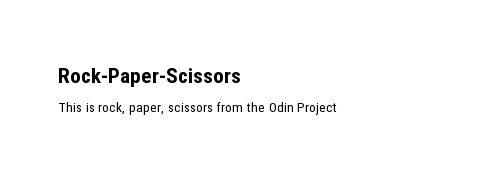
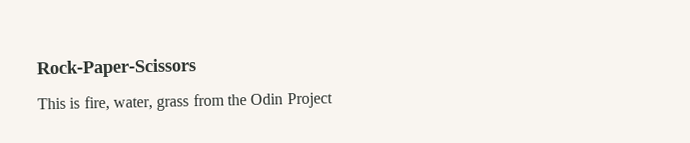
- This is rock, paper, scissors from the Odin Project
+ This is fire, water, grass from the Odin Project

